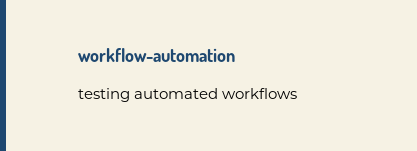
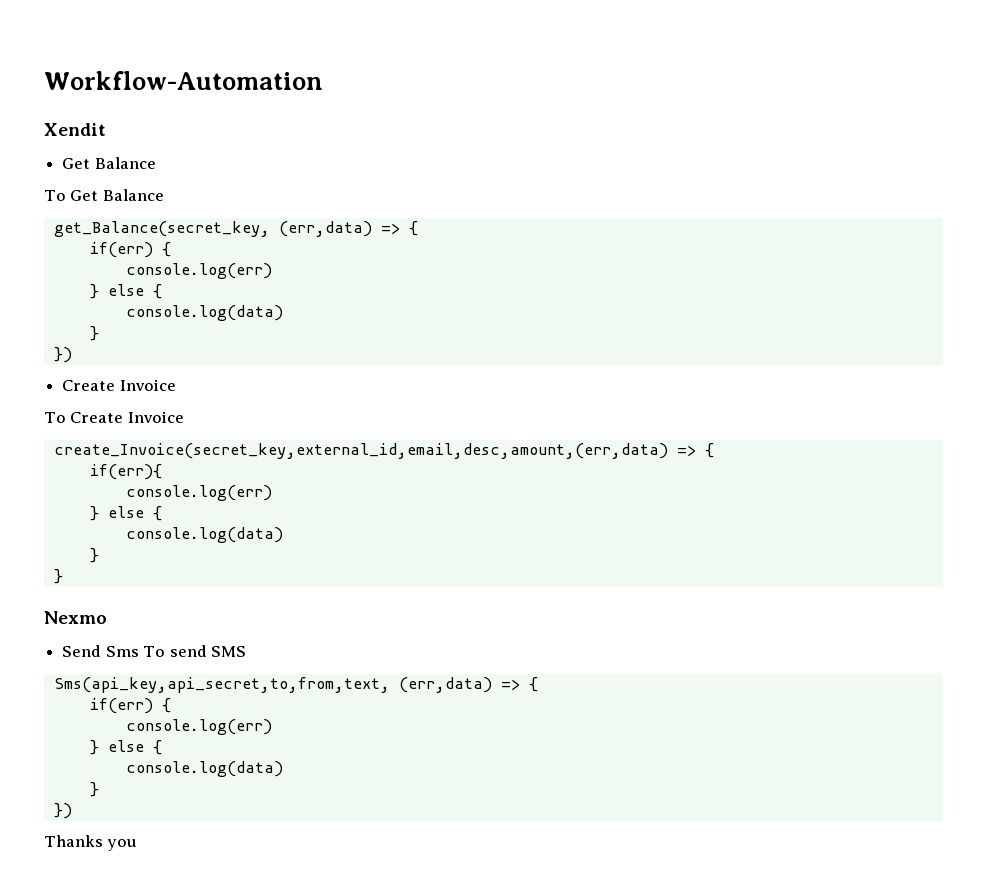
- workflow-automation
- testing automated workflows
+ Workflow-Automation
+ Xendit
+ Get Balance
+ To Get Balance
+ get_Balance(secret_key, (err,data) => {
+ if(err) {
+ console.log(err)
+ } else {
+ console.log(data)
+ }
+ })
+ Create Invoice
+ To Create Invoice
+ create_Invoice(secret_key,external_id,email,desc,amount,(err,data) => {
+ if(err){
+ console.log(err)
+ } else {
+ console.log(data)
+ }
+ }
+ Nexmo
+ Send Sms To send SMS
+ Sms(api_key,api_secret,to,from,text, (err,data) => {
+ if(err) {
+ console.log(err)
+ } else {
+ console.log(data)
+ }
+ })
+ Thanks you

